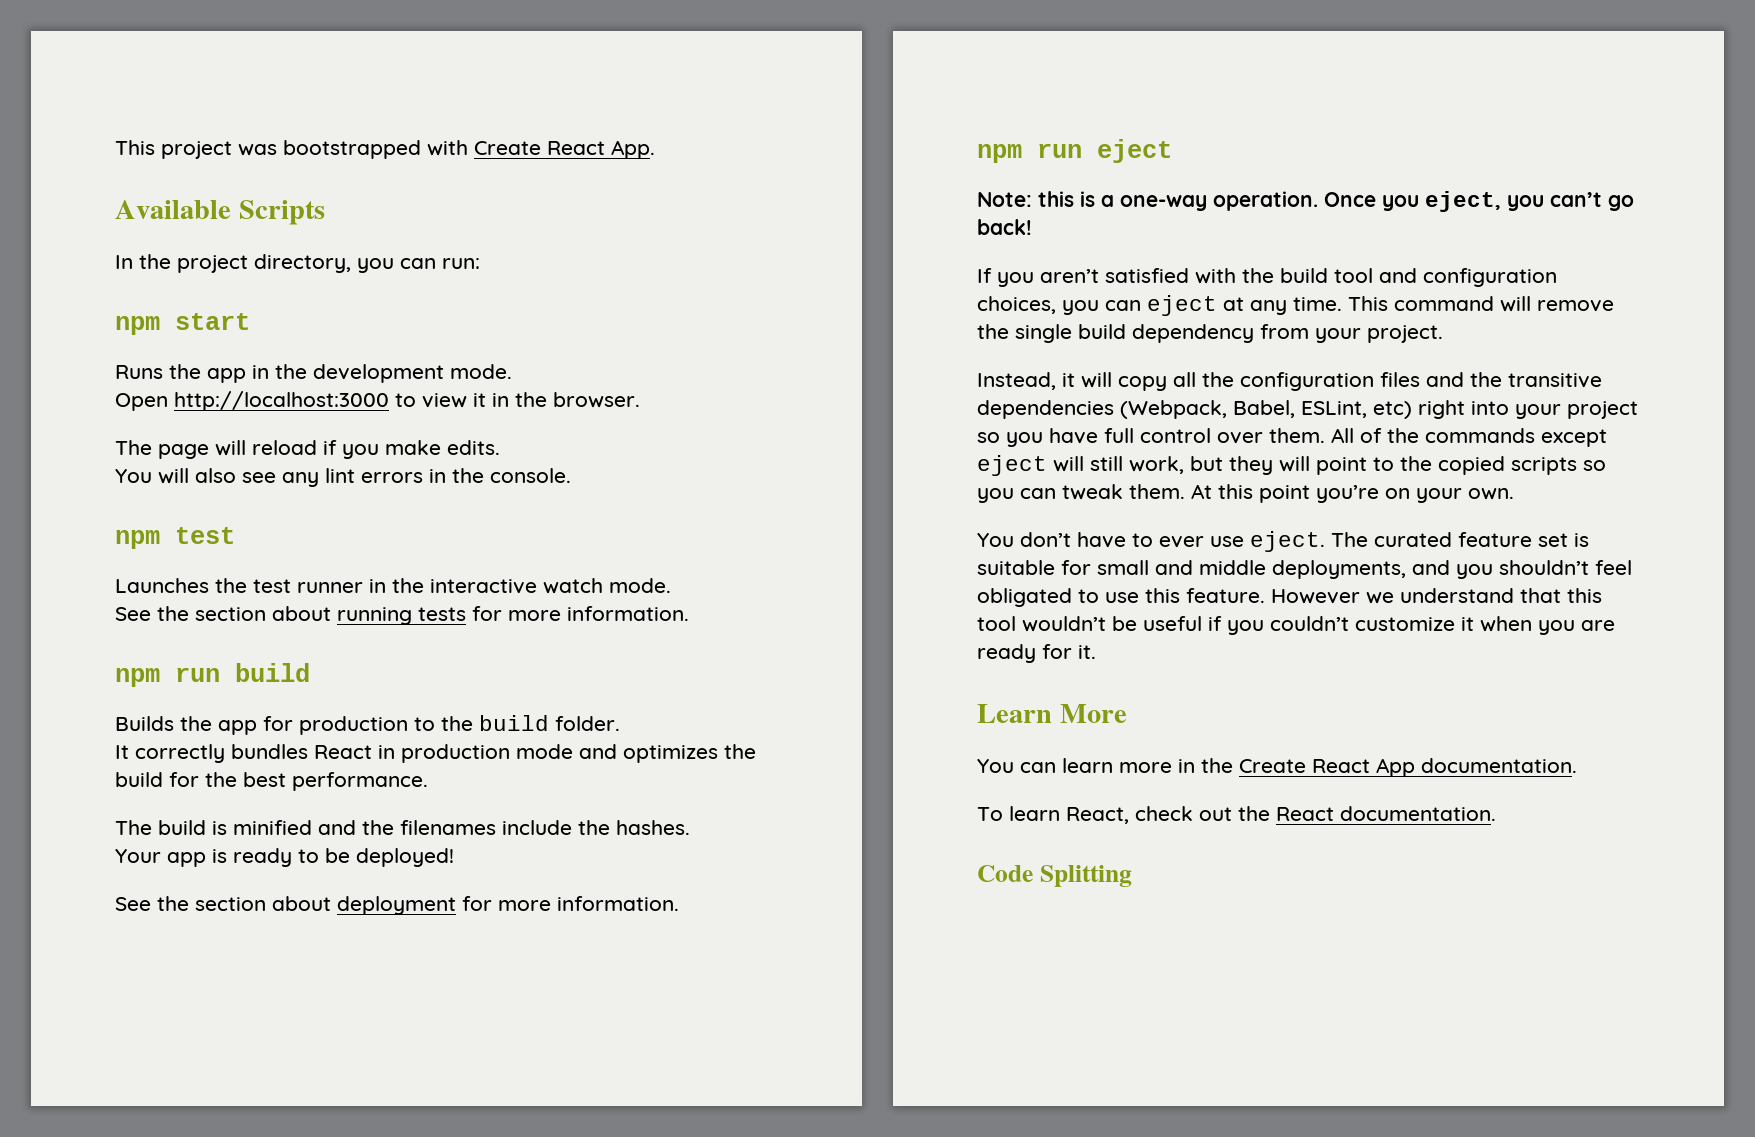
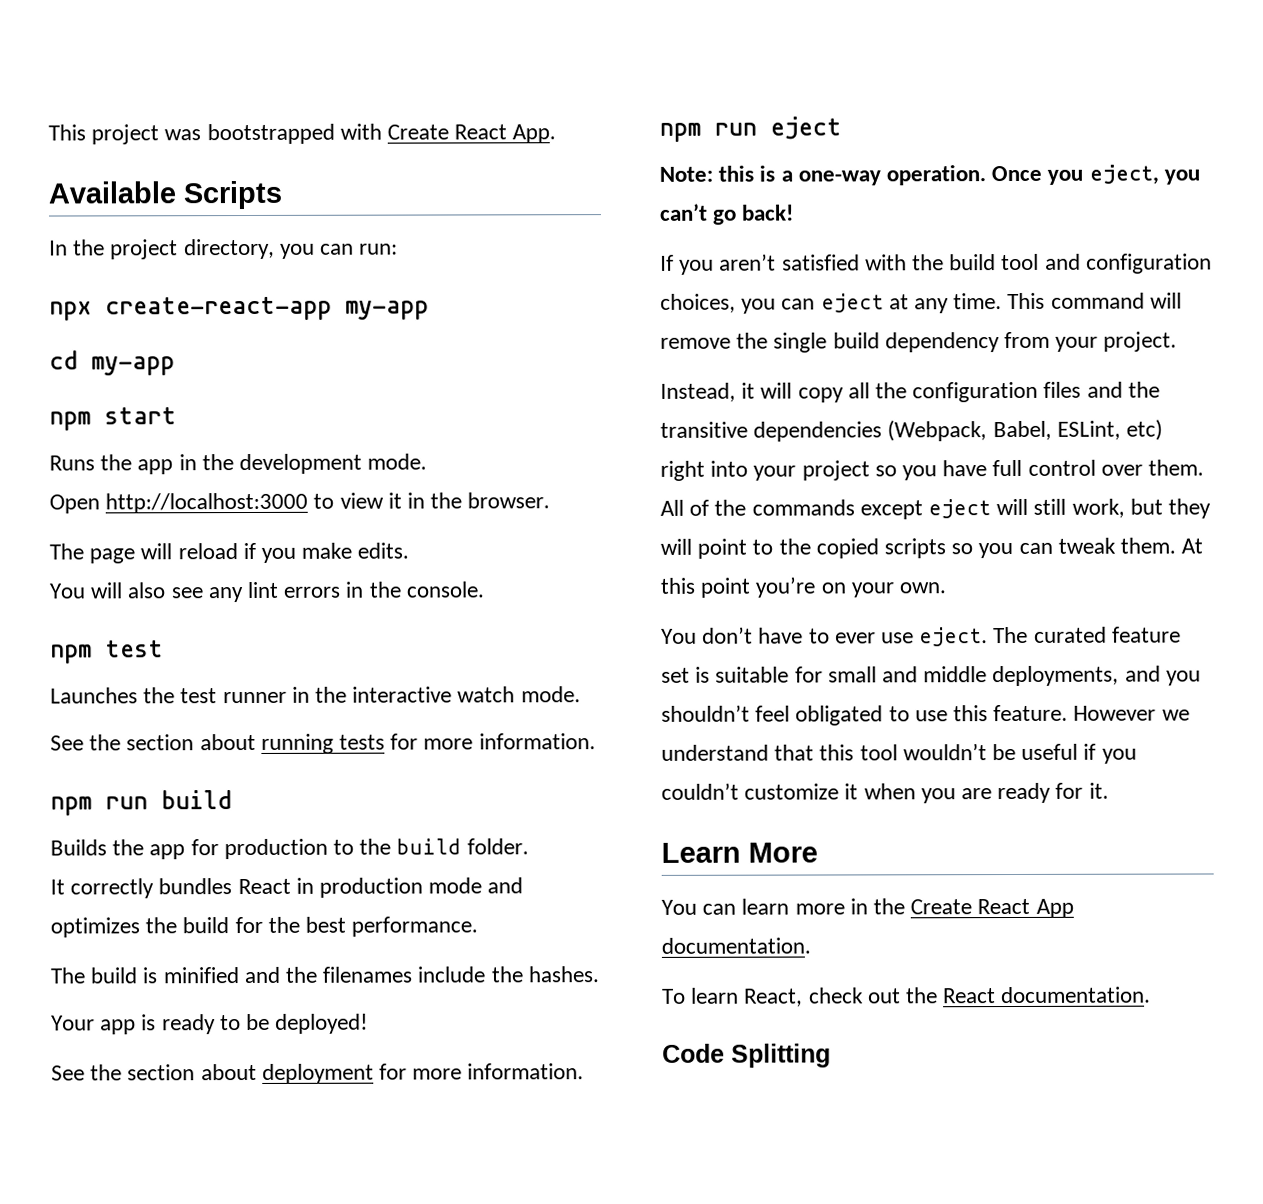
+ npx create-react-app my-app
+ cd my-app

